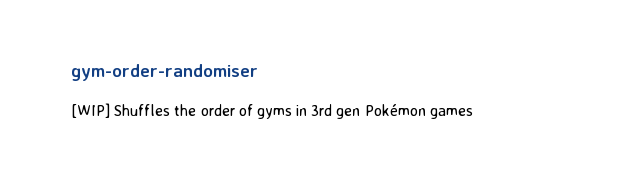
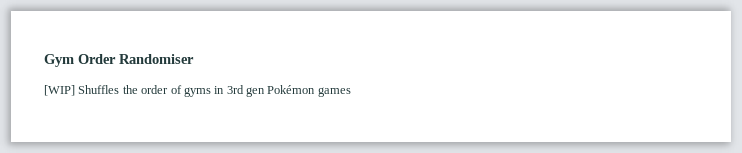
- gym-order-randomiser
+ Gym Order Randomiser

